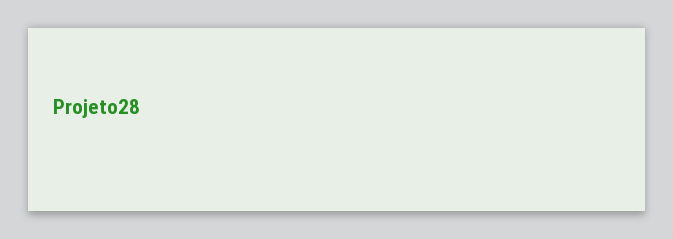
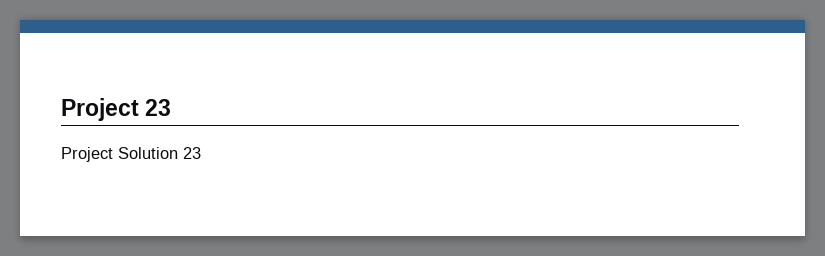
- Projeto28
+ Project 23
+ Project Solution 23

